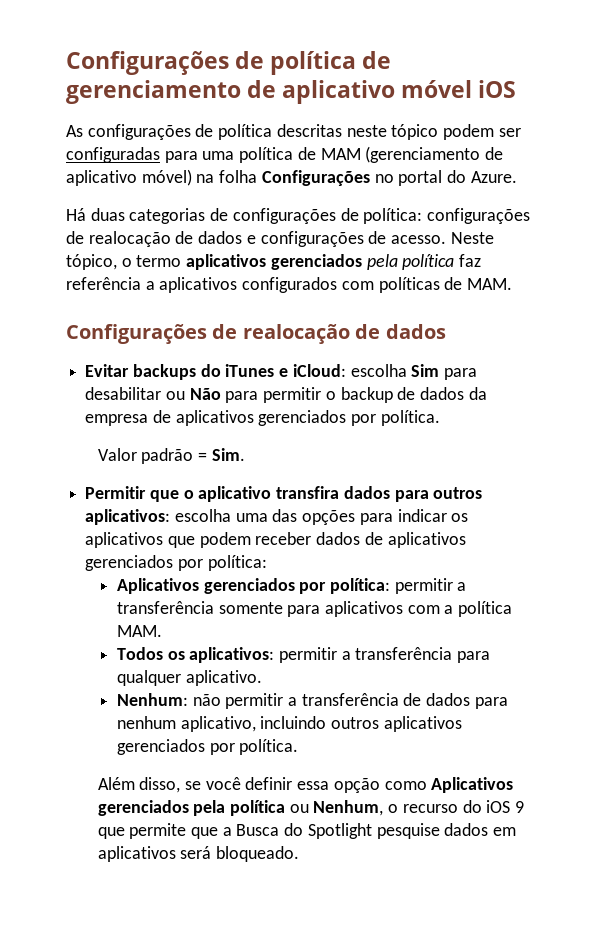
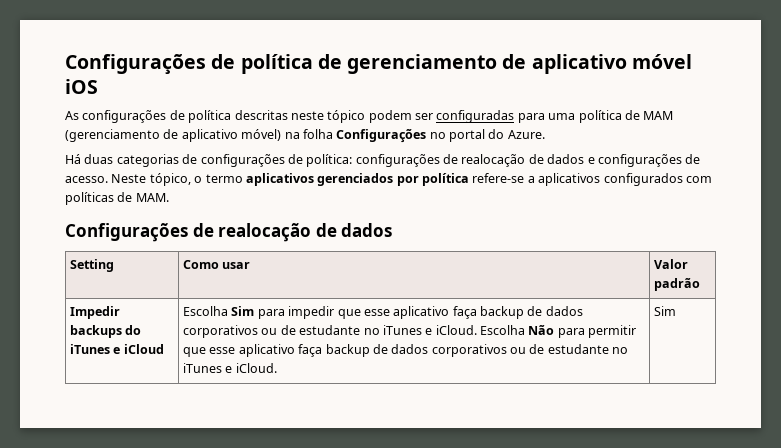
- Neste tópico, o termo aplicativos gerenciados pela política faz referência a aplicativos configurados com políticas de MAM.
+ Neste tópico, o termo aplicativos gerenciados por política refere-se a aplicativos configurados com políticas de MAM.
- Evitar backups do iTunes e iCloud: escolha Sim para desabilitar ou Não para permitir o backup de dados da empresa de aplicativos gerenciados por política.
- Valor padrão = Sim.
- Permitir que o aplicativo transfira dados para outros aplicativos: escolha uma das opções para indicar os aplicativos que podem receber dados de aplicativos gerenciados por política:
- Aplicativos gerenciados por política: permitir a transferência somente para aplicativos com a política MAM.
- Todos os aplicativos: permitir a transferência para qualquer aplicativo.
- Nenhum: não permitir a transferência de dados para nenhum aplicativo, incluindo outros aplicativos gerenciados por política.
- Além disso, se você definir essa opção como Aplicativos gerenciados pela política ou Nenhum, o recurso do iOS 9 que permite que a Busca do Spotlight pesquise dados em aplicativos será bloqueado.
+ Setting | Como usar | Valor padrão
+ Impedir backups do iTunes e iCloud | Escolha Sim para impedir que esse aplicativo faça backup de dados corporativos ou de estudante no iTunes e iCloud. Escolha Não para permitir que esse aplicativo faça backup de dados corporativos ou de estudante no iTunes e iCloud. | Sim

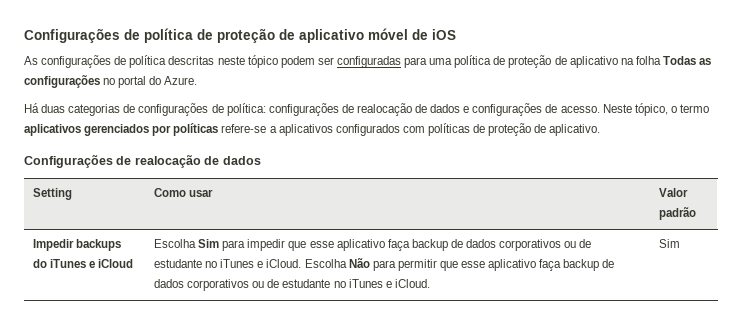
- Configurações de política de gerenciamento de aplicativo móvel iOS
+ Configurações de política de proteção de aplicativo móvel de iOS
- As configurações de política descritas neste tópico podem ser configuradas para uma política de MAM (gerenciamento de aplicativo móvel) na folha Configurações no portal do Azure.
+ As configurações de política descritas neste tópico podem ser configuradas para uma política de proteção de aplicativo na folha Todas as configurações no portal do Azure.
- Neste tópico, o termo aplicativos gerenciados por política refere-se a aplicativos configurados com políticas de MAM.
+ Neste tópico, o termo aplicativos gerenciados por políticas refere-se a aplicativos configurados com políticas de proteção de aplicativo.

